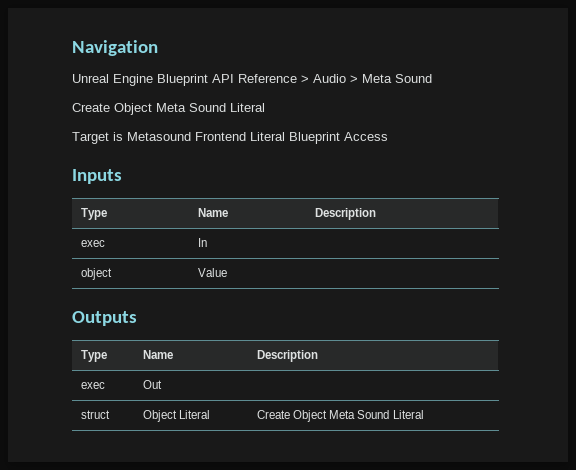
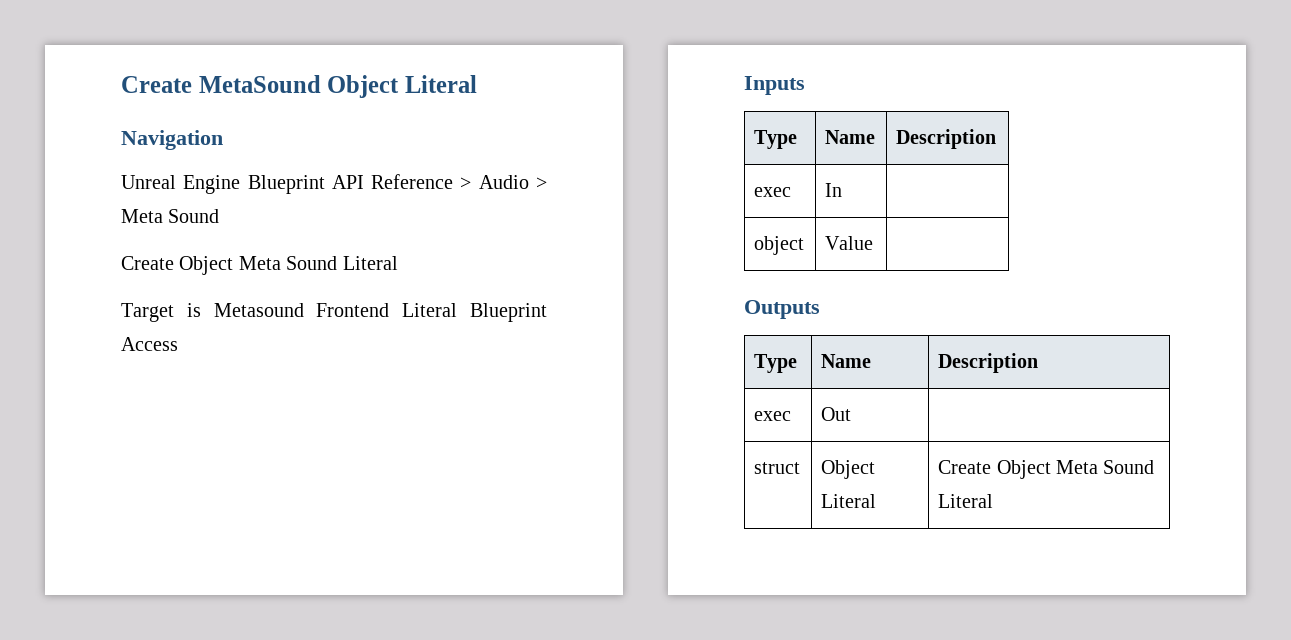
+ Create MetaSound Object Literal

